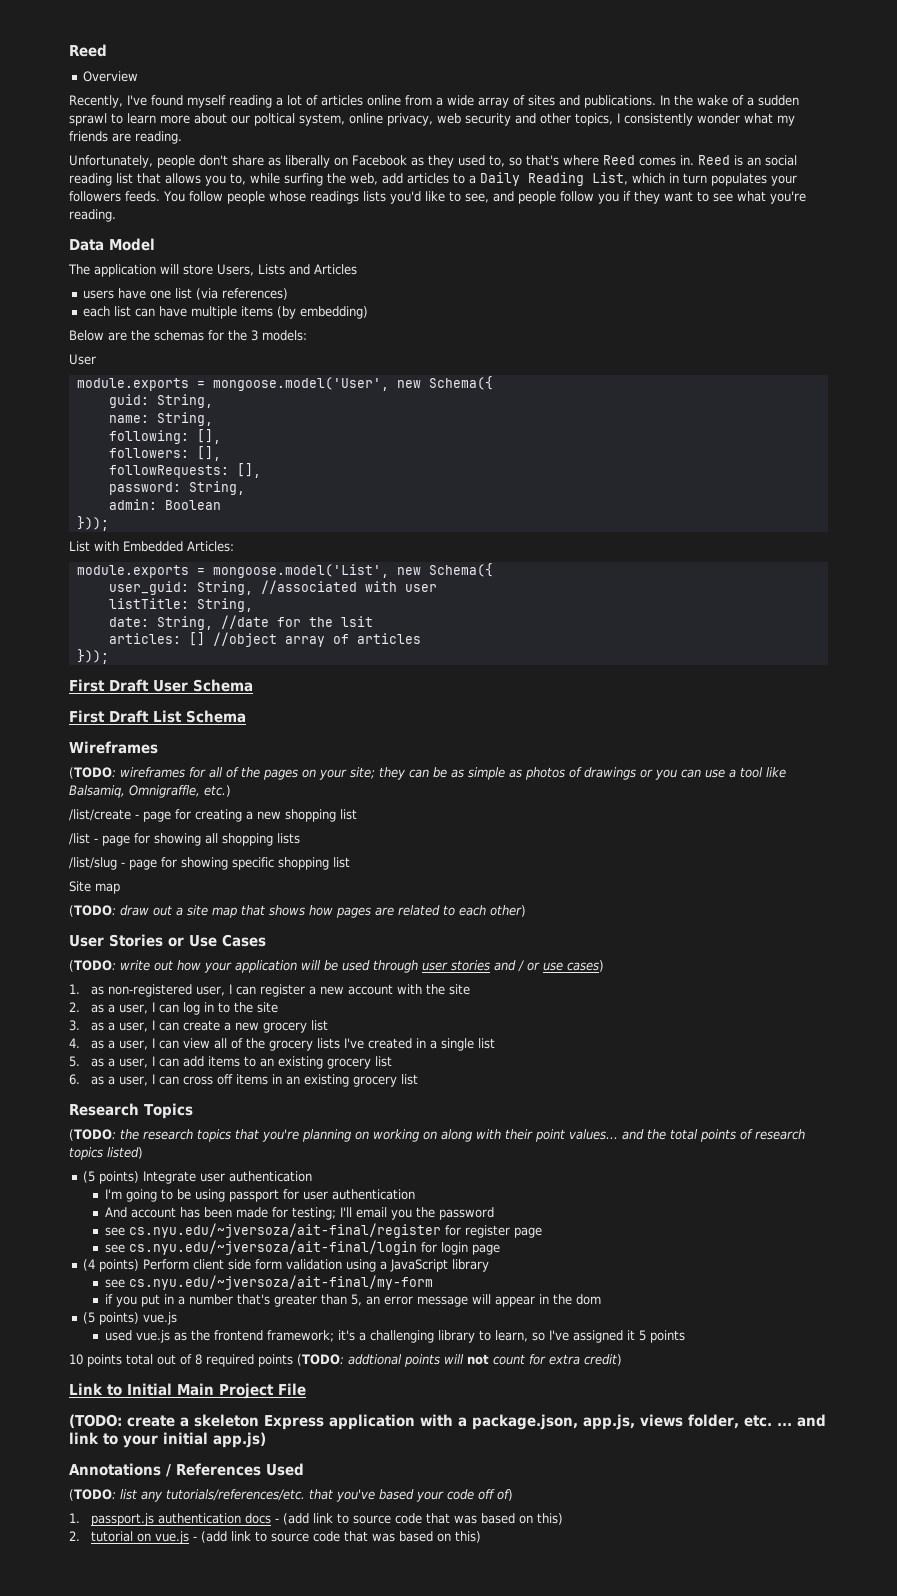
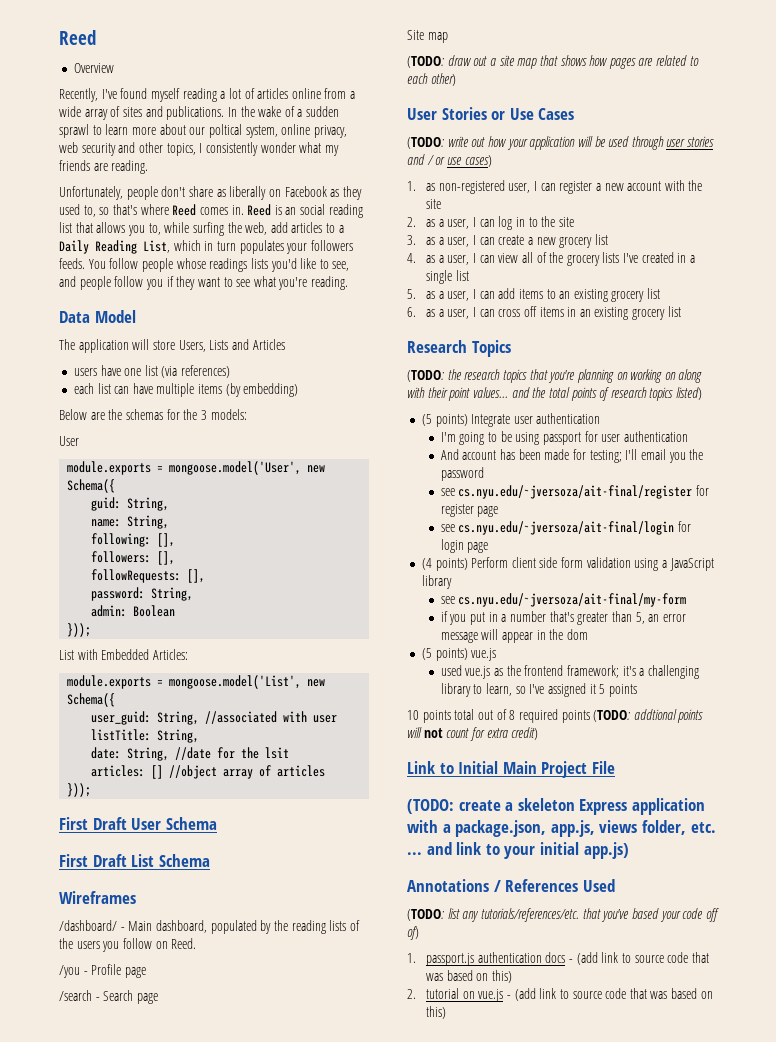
- (TODO: wireframes for all of the pages on your site; they can be as simple as photos of drawings or you can use a tool like Balsamiq, Omnigraffle, etc.)
- /list/create - page for creating a new shopping list
- /list - page for showing all shopping lists
- /list/slug - page for showing specific shopping list
+ /dashboard/ - Main dashboard, populated by the reading lists of the users you follow on Reed.
+ /you - Profile page
+ /search - Search page

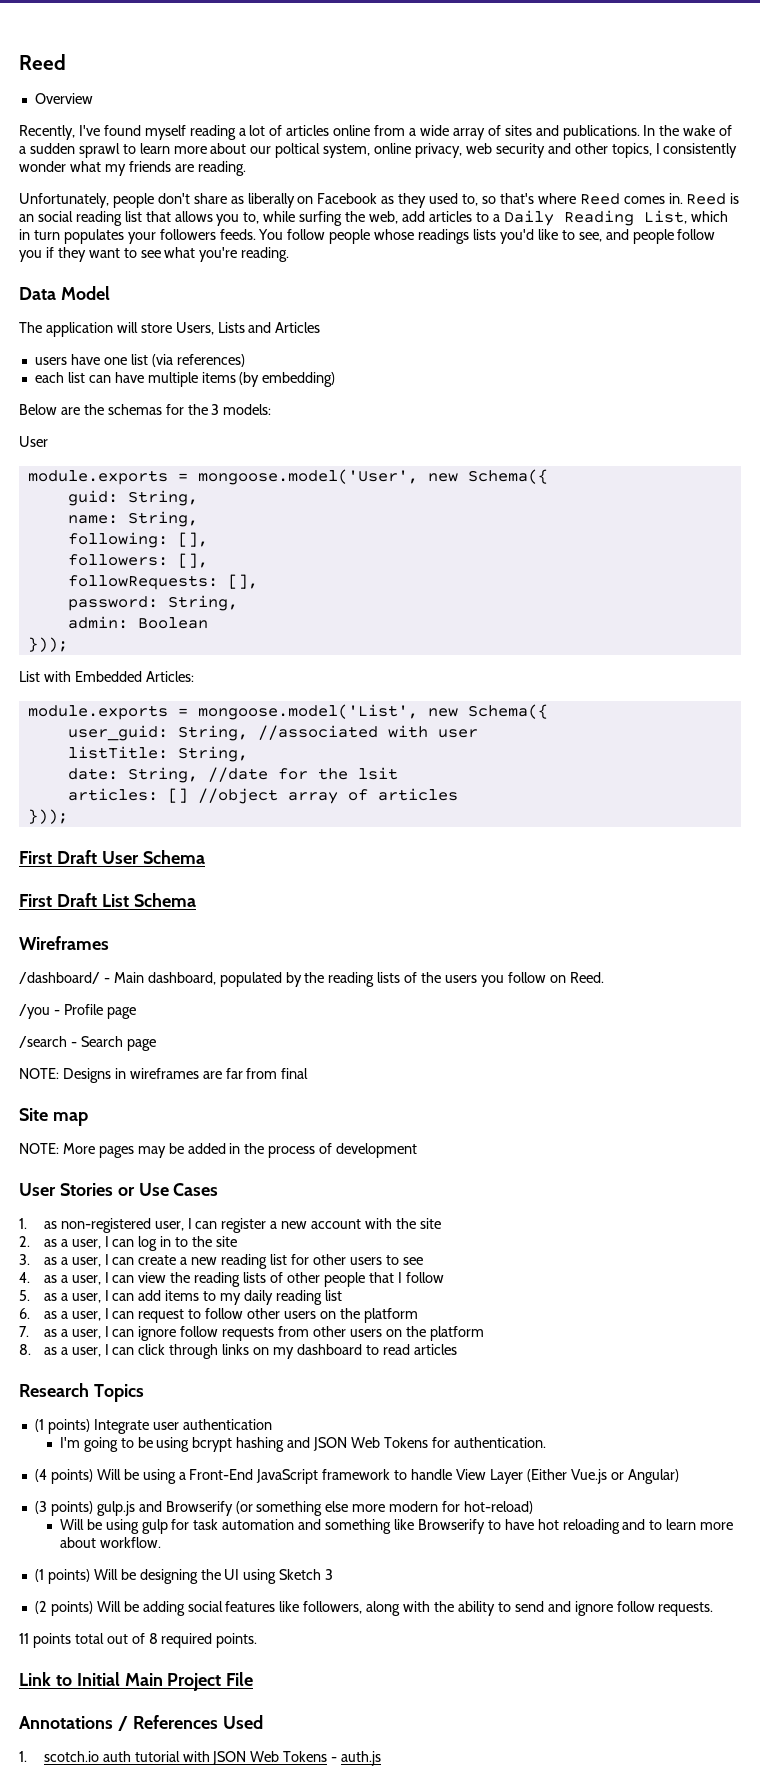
+ NOTE: Designs in wireframes are far from final
  Site map
- (TODO: draw out a site map that shows how pages are related to each other)
+ NOTE: More pages may be added in the process of development
- (TODO: write out how your application will be used through user stories and / or use cases)
- 3. as a user, I can create a new grocery list
+ 3. as a user, I can create a new reading list for other users to see
- 4. as a user, I can view all of the grocery lists I've created in a single list
+ 4. as a user, I can view the reading lists of other people that I follow
- 5. as a user, I can add items to an existing grocery list
+ 5. as a user, I can add items to my daily reading list
- 6. as a user, I can cross off items in an existing grocery list
+ 6. as a user, I can request to follow other users on the platform
+ 7. as a user, I can ignore follow requests from other users on the platform
+ 8. as a user, I can click through links on my dashboard to read articles
  Research Topics
- (TODO: the research topics that you're planning on working on along with their point values... and the total points of research topics listed)
- (5 points) Integrate user authentication
+ (1 points) Integrate user authentication
- I'm going to be using passport for user authentication
- And account has been made for testing; I'll email you the password
- see cs.nyu.edu/~jversoza/ait-final/register for register page
- see cs.nyu.edu/~jversoza/ait-final/login for login page
- (4 points) Perform client side form validation using a JavaScript library
- see cs.nyu.edu/~jversoza/ait-final/my-form
- if you put in a number that's greater than 5, an error message will appear in the dom
- (5 points) vue.js
- used vue.js as the frontend framework; it's a challenging library to learn, so I've assigned it 5 points
- 10 points total out of 8 required points (TODO: addtional points will not count for extra credit)
+ I'm going to be using bcrypt hashing and JSON Web Tokens for authentication.
+ (4 points) Will be using a Front-End JavaScript framework to handle View Layer (Either Vue.js or Angular)
+ (3 points) gulp.js and Browserify (or something else more modern for hot-reload)
+ Will be using gulp for task automation and something like Browserify to have hot reloading and to learn more about workflow.
+ (1 points) Will be designing the UI using Sketch 3
+ (2 points) Will be adding social features like followers, along with the ability to send and ignore follow requests.
+ 11 points total out of 8 required points.
- (TODO: create a skeleton Express application with a package.json, app.js, views folder, etc. ... and link to your initial app.js)
  Annotations / References Used
- (TODO: list any tutorials/references/etc. that you've based your code off of)
- 1. passport.js authentication docs - (add link to source code that was based on this)
- 2. tutorial on vue.js - (add link to source code that was based on this)
+ 1. scotch.io auth tutorial with JSON Web Tokens - auth.js

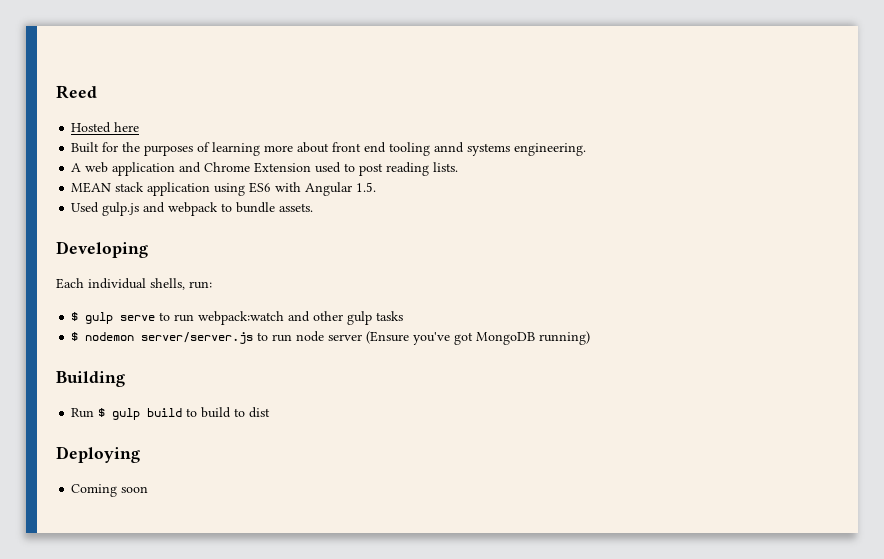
- Overview
- Recently, I've found myself reading a lot of articles online from a wide array of sites and publications. In the wake of a sudden sprawl to learn more about our poltical system, online privacy, web security and other topics, I consistently wonder what my friends are reading.
- Unfortunately, people don't share as liberally on Facebook as they used to, so that's where Reed comes in. Reed is an social reading list that allows you to, while surfing the web, add articles to a Daily Reading List, which in turn populates your followers feeds. You follow people whose readings lists you'd like to see, and people follow you if they want to see what you're reading.
- Data Model
- The application will store Users, Lists and Articles
- users have one list (via references)
- each list can have multiple items (by embedding)
- Below are the schemas for the 3 models:
- User
- module.exports = mongoose.model('User', new Schema({
- guid: String,
- name: String,
- following: [],
- followers: [],
- followRequests: [],
- password: String,
- admin: Boolean
- }));
- List with Embedded Articles:
- module.exports = mongoose.model('List', new Schema({
- user_guid: String, //associated with user
- listTitle: String,
- date: String, //date for the lsit
- articles: [] //object array of articles
- }));
- First Draft User Schema
- First Draft List Schema
- Wireframes
- /dashboard/ - Main dashboard, populated by the reading lists of the users you follow on Reed.
- /you - Profile page
- /search - Search page
- NOTE: Designs in wireframes are far from final
- Site map
- NOTE: More pages may be added in the process of development
- User Stories or Use Cases
- 1. as non-registered user, I can register a new account with the site
- 2. as a user, I can log in to the site
- 3. as a user, I can create a new reading list for other users to see
- 4. as a user, I can view the reading lists of other people that I follow
- 5. as a user, I can add items to my daily reading list
- 6. as a user, I can request to follow other users on the platform
- 7. as a user, I can ignore follow requests from other users on the platform
- 8. as a user, I can click through links on my dashboard to read articles
- Research Topics
- (1 points) Integrate user authentication
- I'm going to be using bcrypt hashing and JSON Web Tokens for authentication.
- (4 points) Will be using a Front-End JavaScript framework to handle View Layer (Either Vue.js or Angular)
- (3 points) gulp.js and Browserify (or something else more modern for hot-reload)
- Will be using gulp for task automation and something like Browserify to have hot reloading and to learn more about workflow.
- (1 points) Will be designing the UI using Sketch 3
- (2 points) Will be adding social features like followers, along with the ability to send and ignore follow requests.
- 11 points total out of 8 required points.
- Link to Initial Main Project File
- Annotations / References Used
- 1. scotch.io auth tutorial with JSON Web Tokens - auth.js
+ Hosted here
+ Built for the purposes of learning more about front end tooling annd systems engineering.
+ A web application and Chrome Extension used to post reading lists.
+ MEAN stack application using ES6 with Angular 1.5.
+ Used gulp.js and webpack to bundle assets.
+ Developing
+ Each individual shells, run:
+ $ gulp serve to run webpack:watch and other gulp tasks
+ $ nodemon server/server.js to run node server (Ensure you've got MongoDB running)
+ Building
+ Run $ gulp build to build to dist
+ Deploying
+ Coming soon

